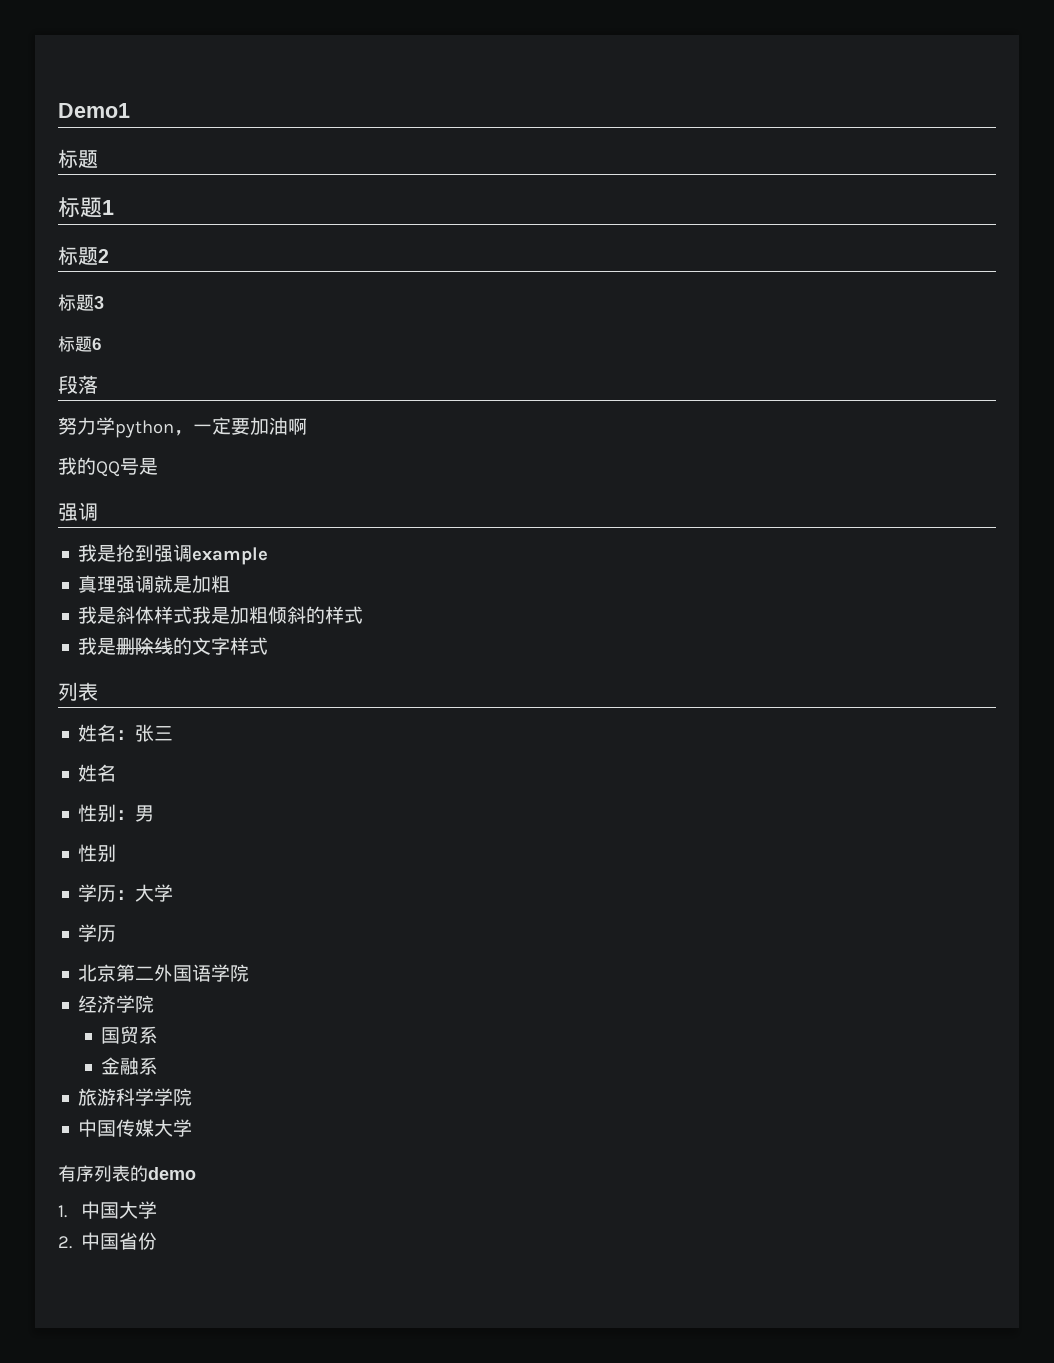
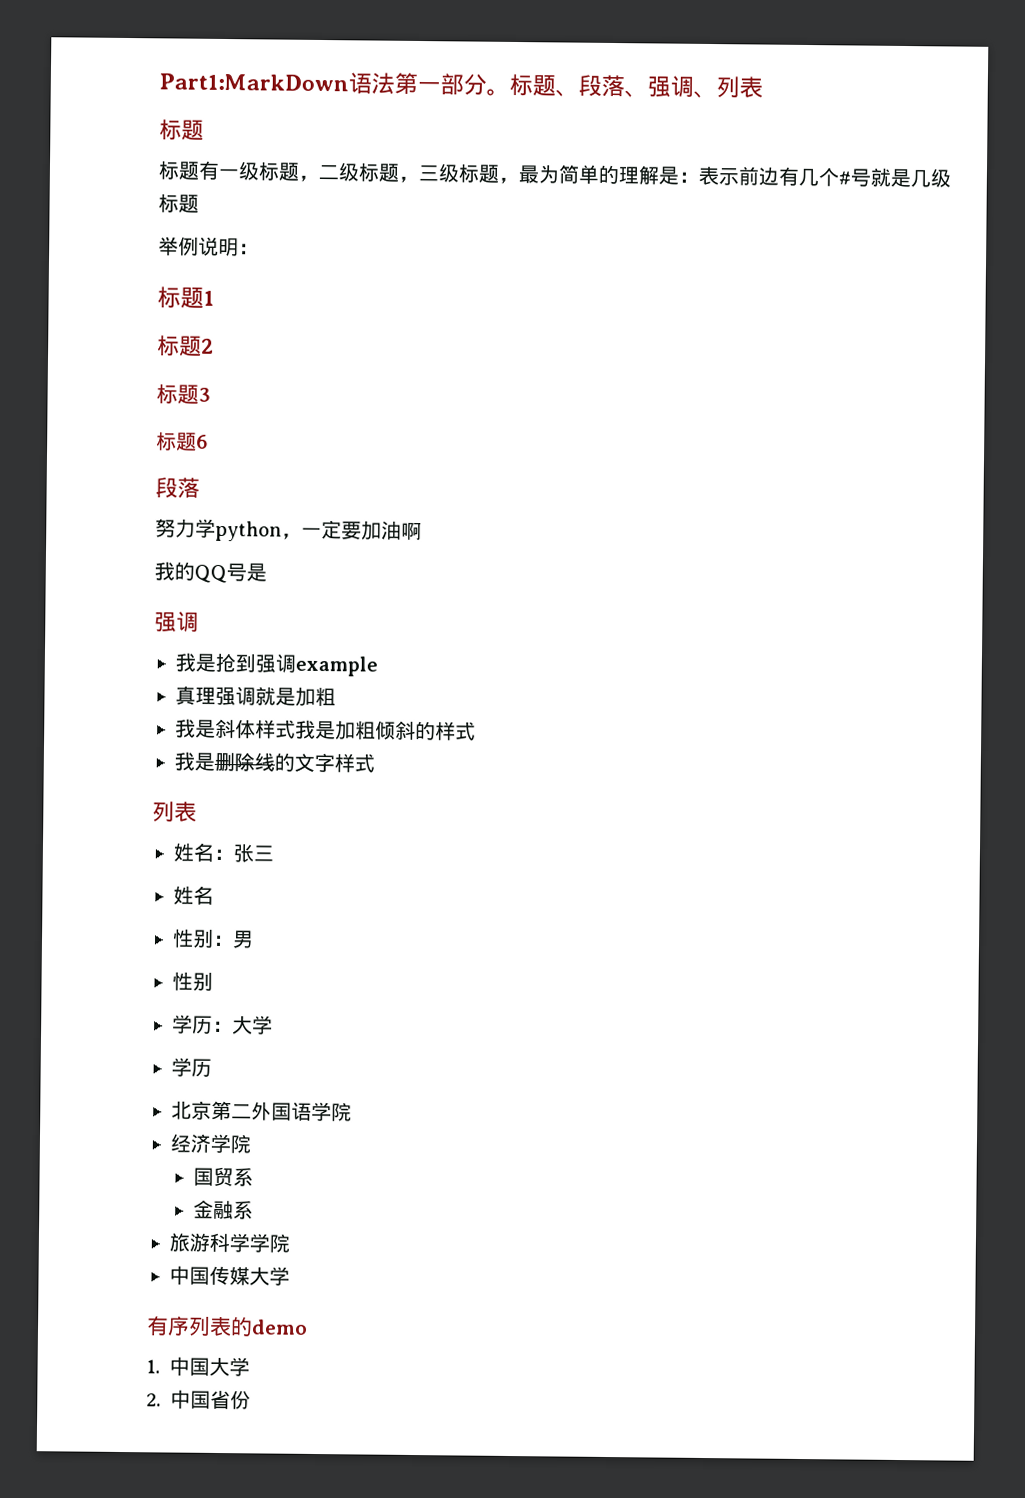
- Demo1
+ Part1:MarkDown语法第一部分。标题、段落、强调、列表
  标题
+ 标题有一级标题，二级标题，三级标题，最为简单的理解是：表示前边有几个#号就是几级标题
+ 举例说明：

